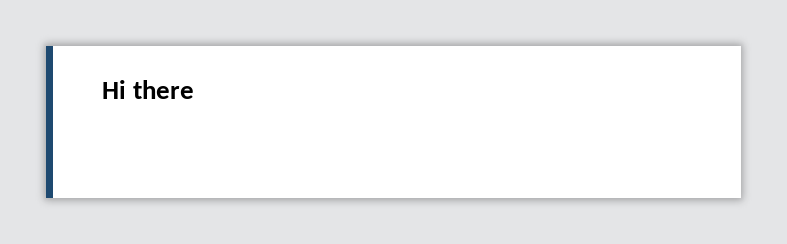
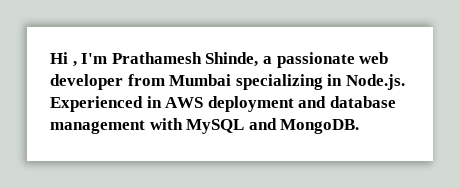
- Hi there
+ Hi , I'm Prathamesh Shinde, a passionate web developer from Mumbai specializing in Node.js. Experienced in AWS deployment and database management with MySQL and MongoDB.

